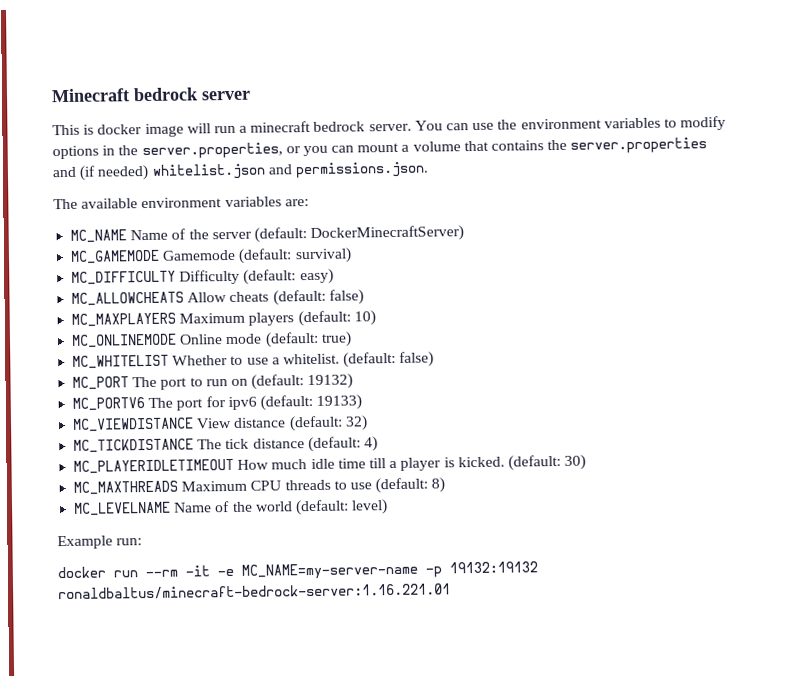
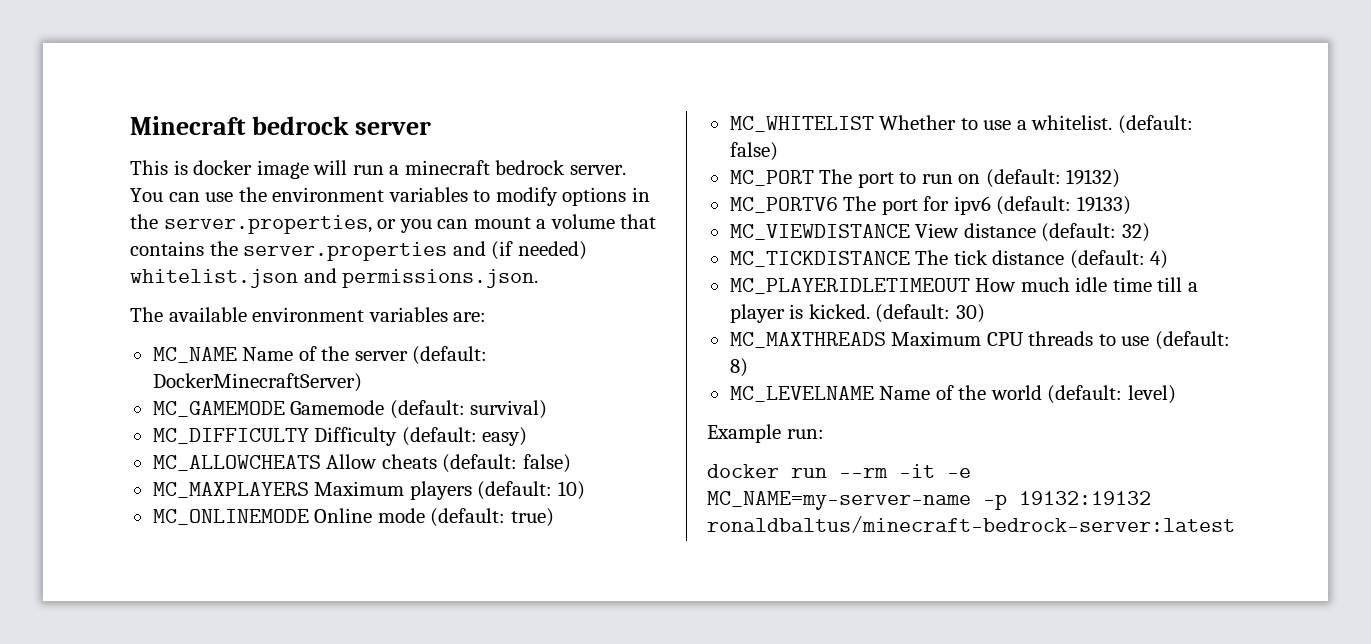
- docker run --rm -it -e MC_NAME=my-server-name -p 19132:19132 ronaldbaltus/minecraft-bedrock-server:1.16.221.01
+ docker run --rm -it -e MC_NAME=my-server-name -p 19132:19132 ronaldbaltus/minecraft-bedrock-server:latest

